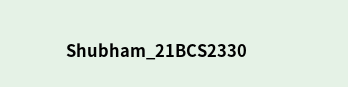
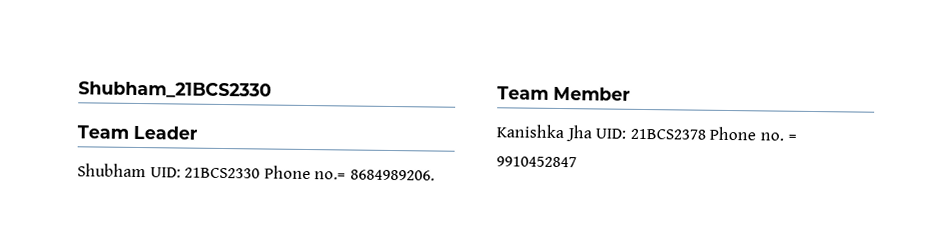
+ Team Leader
+ Shubham UID: 21BCS2330 Phone no.= 8684989206.
+ Team Member
+ Kanishka Jha UID: 21BCS2378 Phone no. = 9910452847

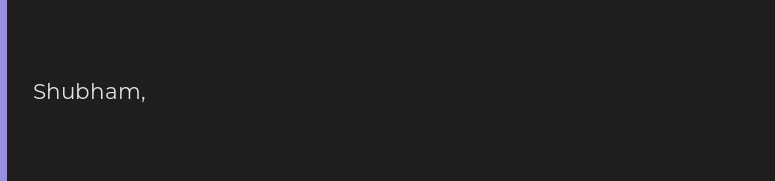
- Shubham_21BCS2330
- Team Leader
- Shubham UID: 21BCS2330 Phone no.= 8684989206.
- Team Member
- Kanishka Jha UID: 21BCS2378 Phone no. = 9910452847
+ Shubham,

